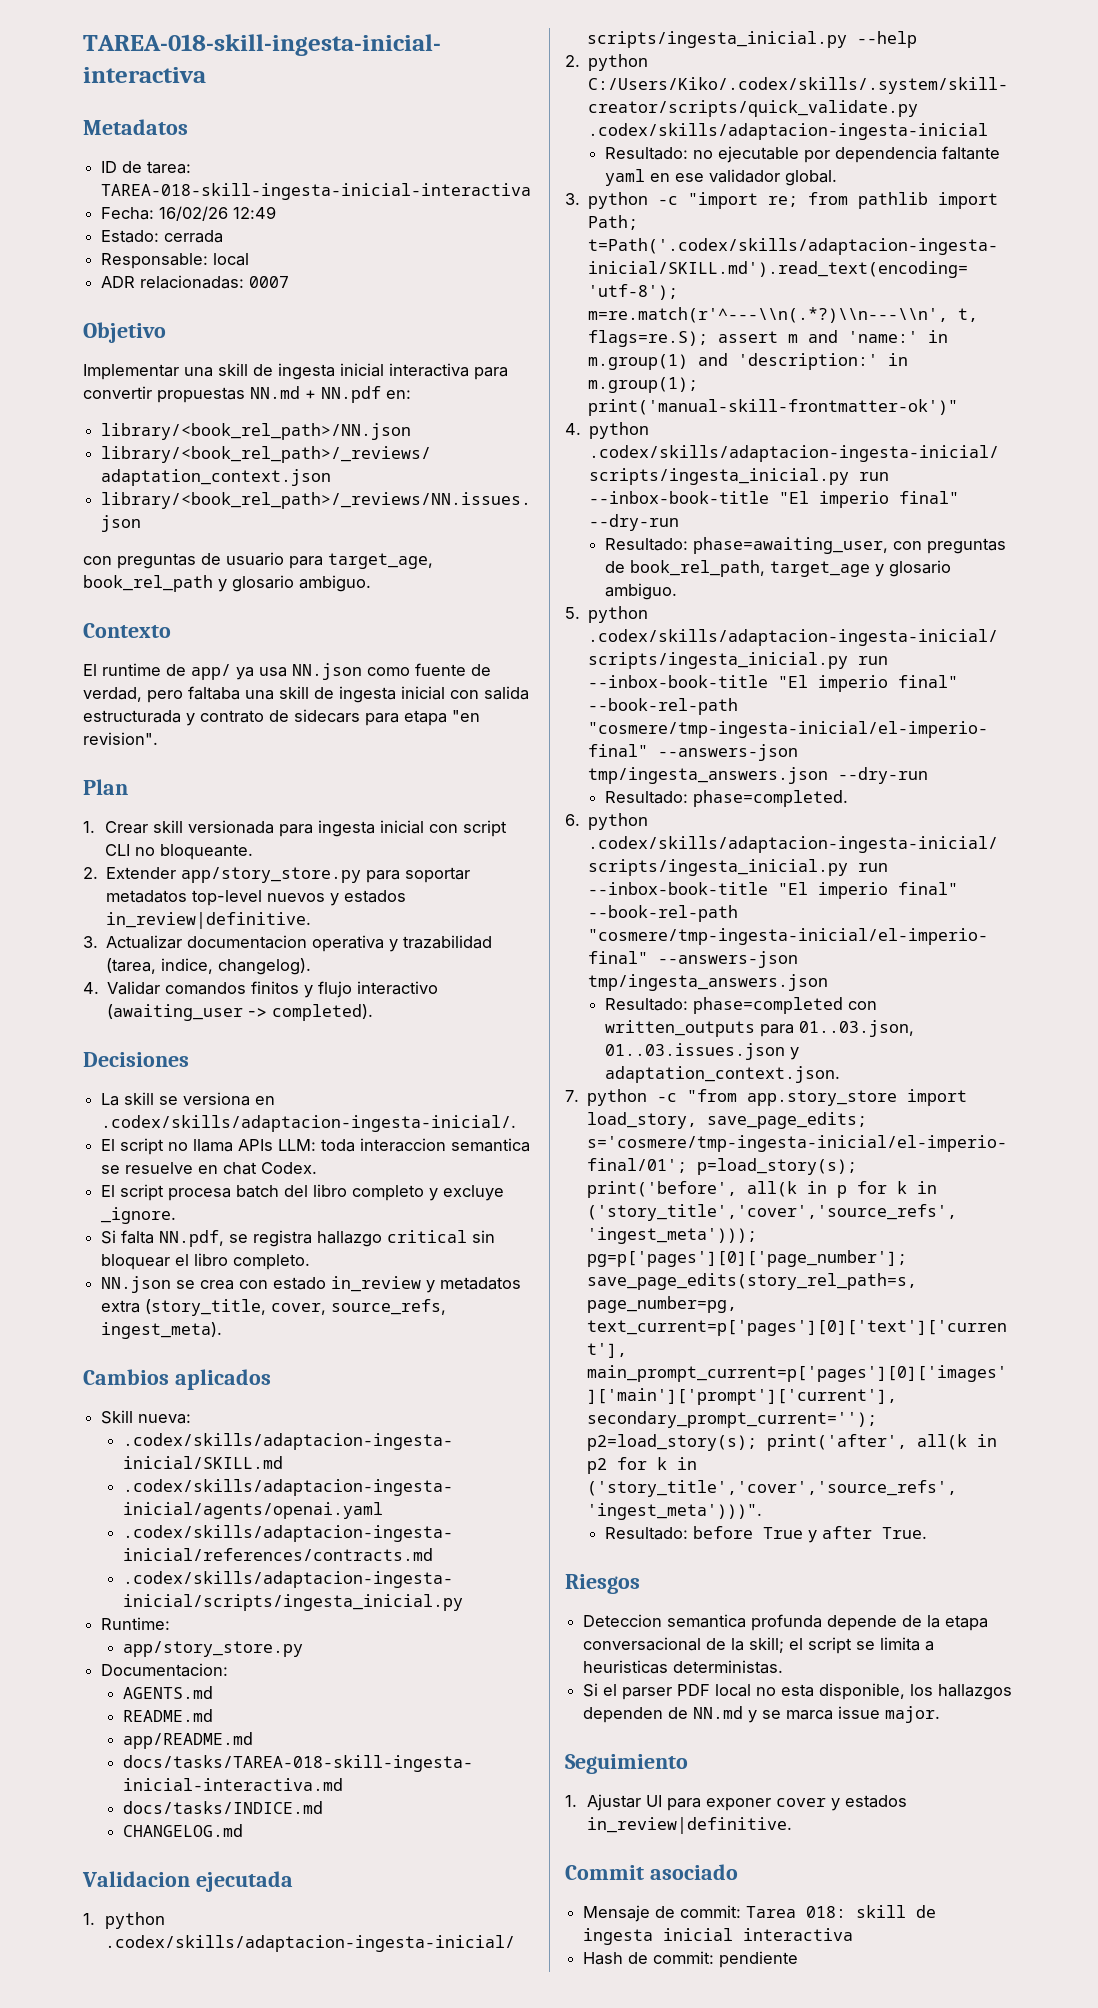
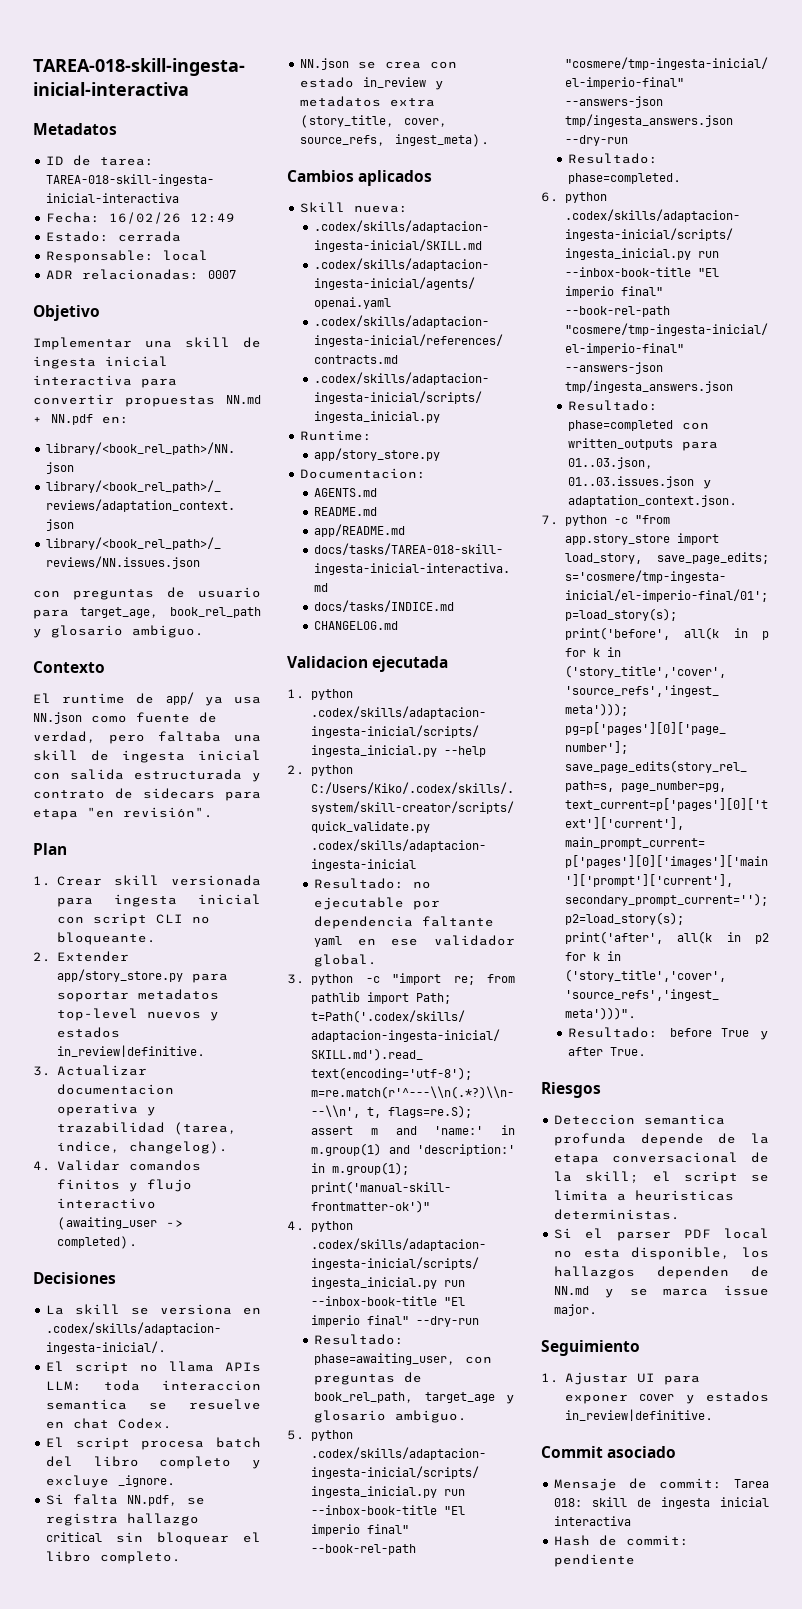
- El runtime de app/ ya usa NN.json como fuente de verdad, pero faltaba una skill de ingesta inicial con salida estructurada y contrato de sidecars para etapa "en revision".
+ El runtime de app/ ya usa NN.json como fuente de verdad, pero faltaba una skill de ingesta inicial con salida estructurada y contrato de sidecars para etapa "en revisión".
- 3. Actualizar documentacion operativa y trazabilidad (tarea, indice, changelog).
+ 3. Actualizar documentacion operativa y trazabilidad (tarea, índice, changelog).

